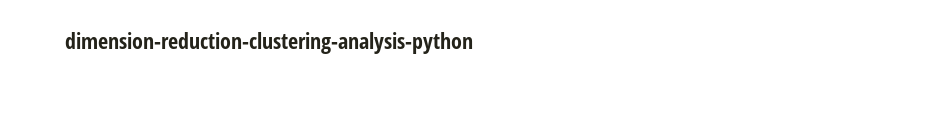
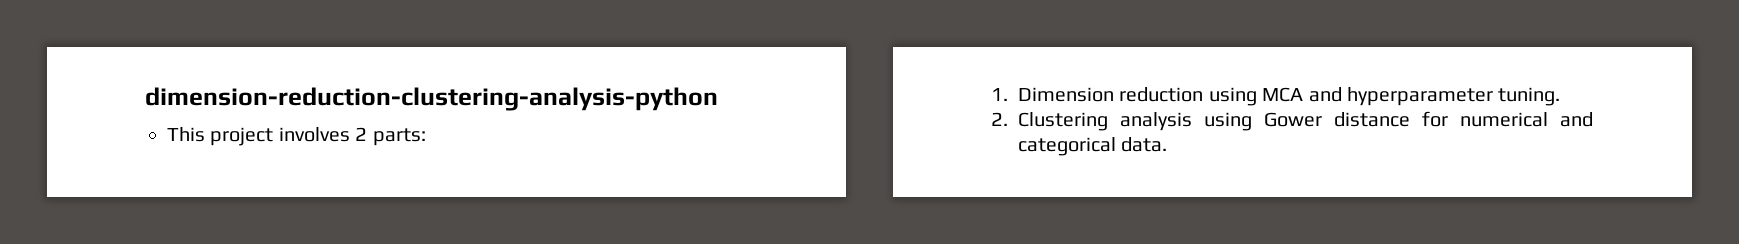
+ This project involves 2 parts:
+ 1. Dimension reduction using MCA and hyperparameter tuning.
+ 2. Clustering analysis using Gower distance for numerical and categorical data.

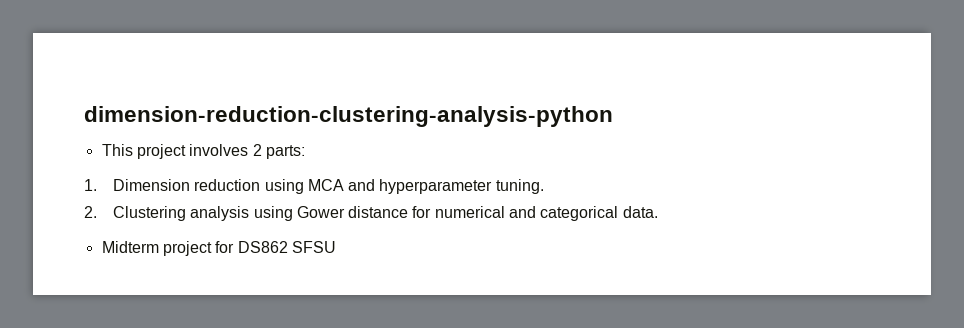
+ Midterm project for DS862 SFSU

